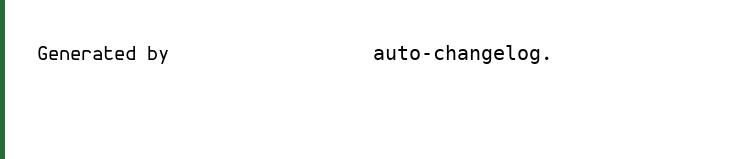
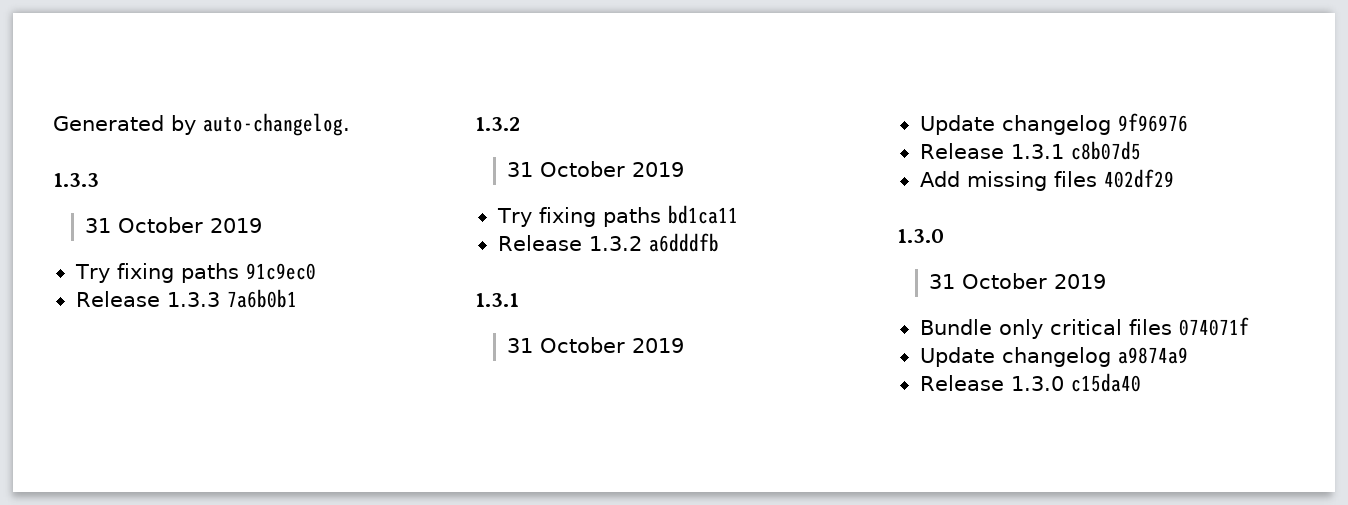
  Generated by auto-changelog.
+ 1.3.3
+ 31 October 2019
+ Try fixing paths 91c9ec0
+ Release 1.3.3 7a6b0b1
+ 1.3.2
+ 31 October 2019
+ Try fixing paths bd1ca11
+ Release 1.3.2 a6dddfb
+ 1.3.1
+ 31 October 2019
+ Update changelog 9f96976
+ Release 1.3.1 c8b07d5
+ Add missing files 402df29
+ 1.3.0
+ 31 October 2019
+ Bundle only critical files 074071f
+ Update changelog a9874a9
+ Release 1.3.0 c15da40

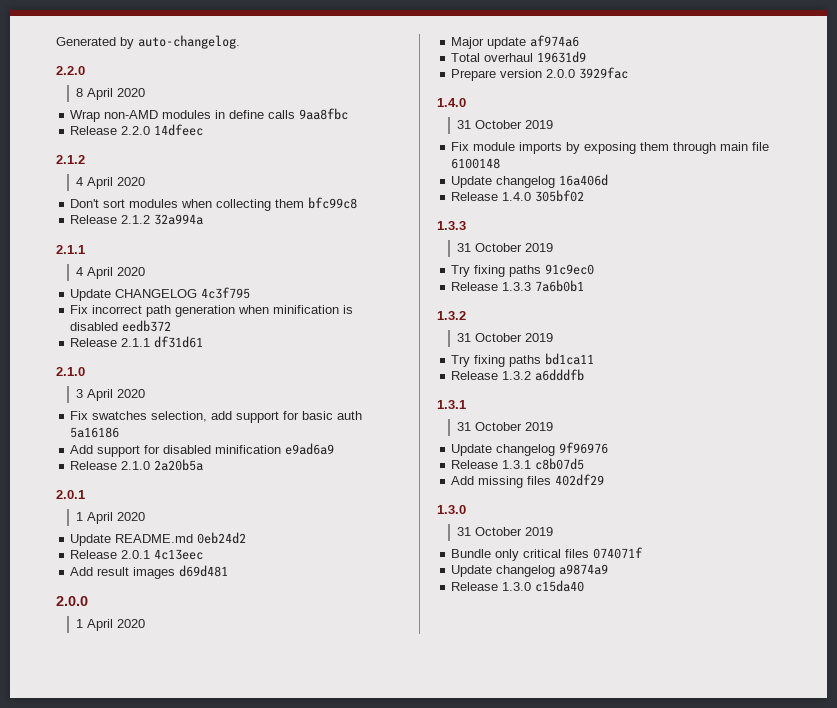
  Generated by auto-changelog.
+ 2.2.0
+ 8 April 2020
+ Wrap non-AMD modules in define calls 9aa8fbc
+ Release 2.2.0 14dfeec
+ 2.1.2
+ 4 April 2020
+ Don't sort modules when collecting them bfc99c8
+ Release 2.1.2 32a994a
+ 2.1.1
+ 4 April 2020
+ Update CHANGELOG 4c3f795
+ Fix incorrect path generation when minification is disabled eedb372
+ Release 2.1.1 df31d61
+ 2.1.0
+ 3 April 2020
+ Fix swatches selection, add support for basic auth 5a16186
+ Add support for disabled minification e9ad6a9
+ Release 2.1.0 2a20b5a
+ 2.0.1
+ 1 April 2020
+ Update README.md 0eb24d2
+ Release 2.0.1 4c13eec
+ Add result images d69d481
+ 2.0.0
+ 1 April 2020
+ Major update af974a6
+ Total overhaul 19631d9
+ Prepare version 2.0.0 3929fac
+ 1.4.0
+ 31 October 2019
+ Fix module imports by exposing them through main file 6100148
+ Update changelog 16a406d
+ Release 1.4.0 305bf02

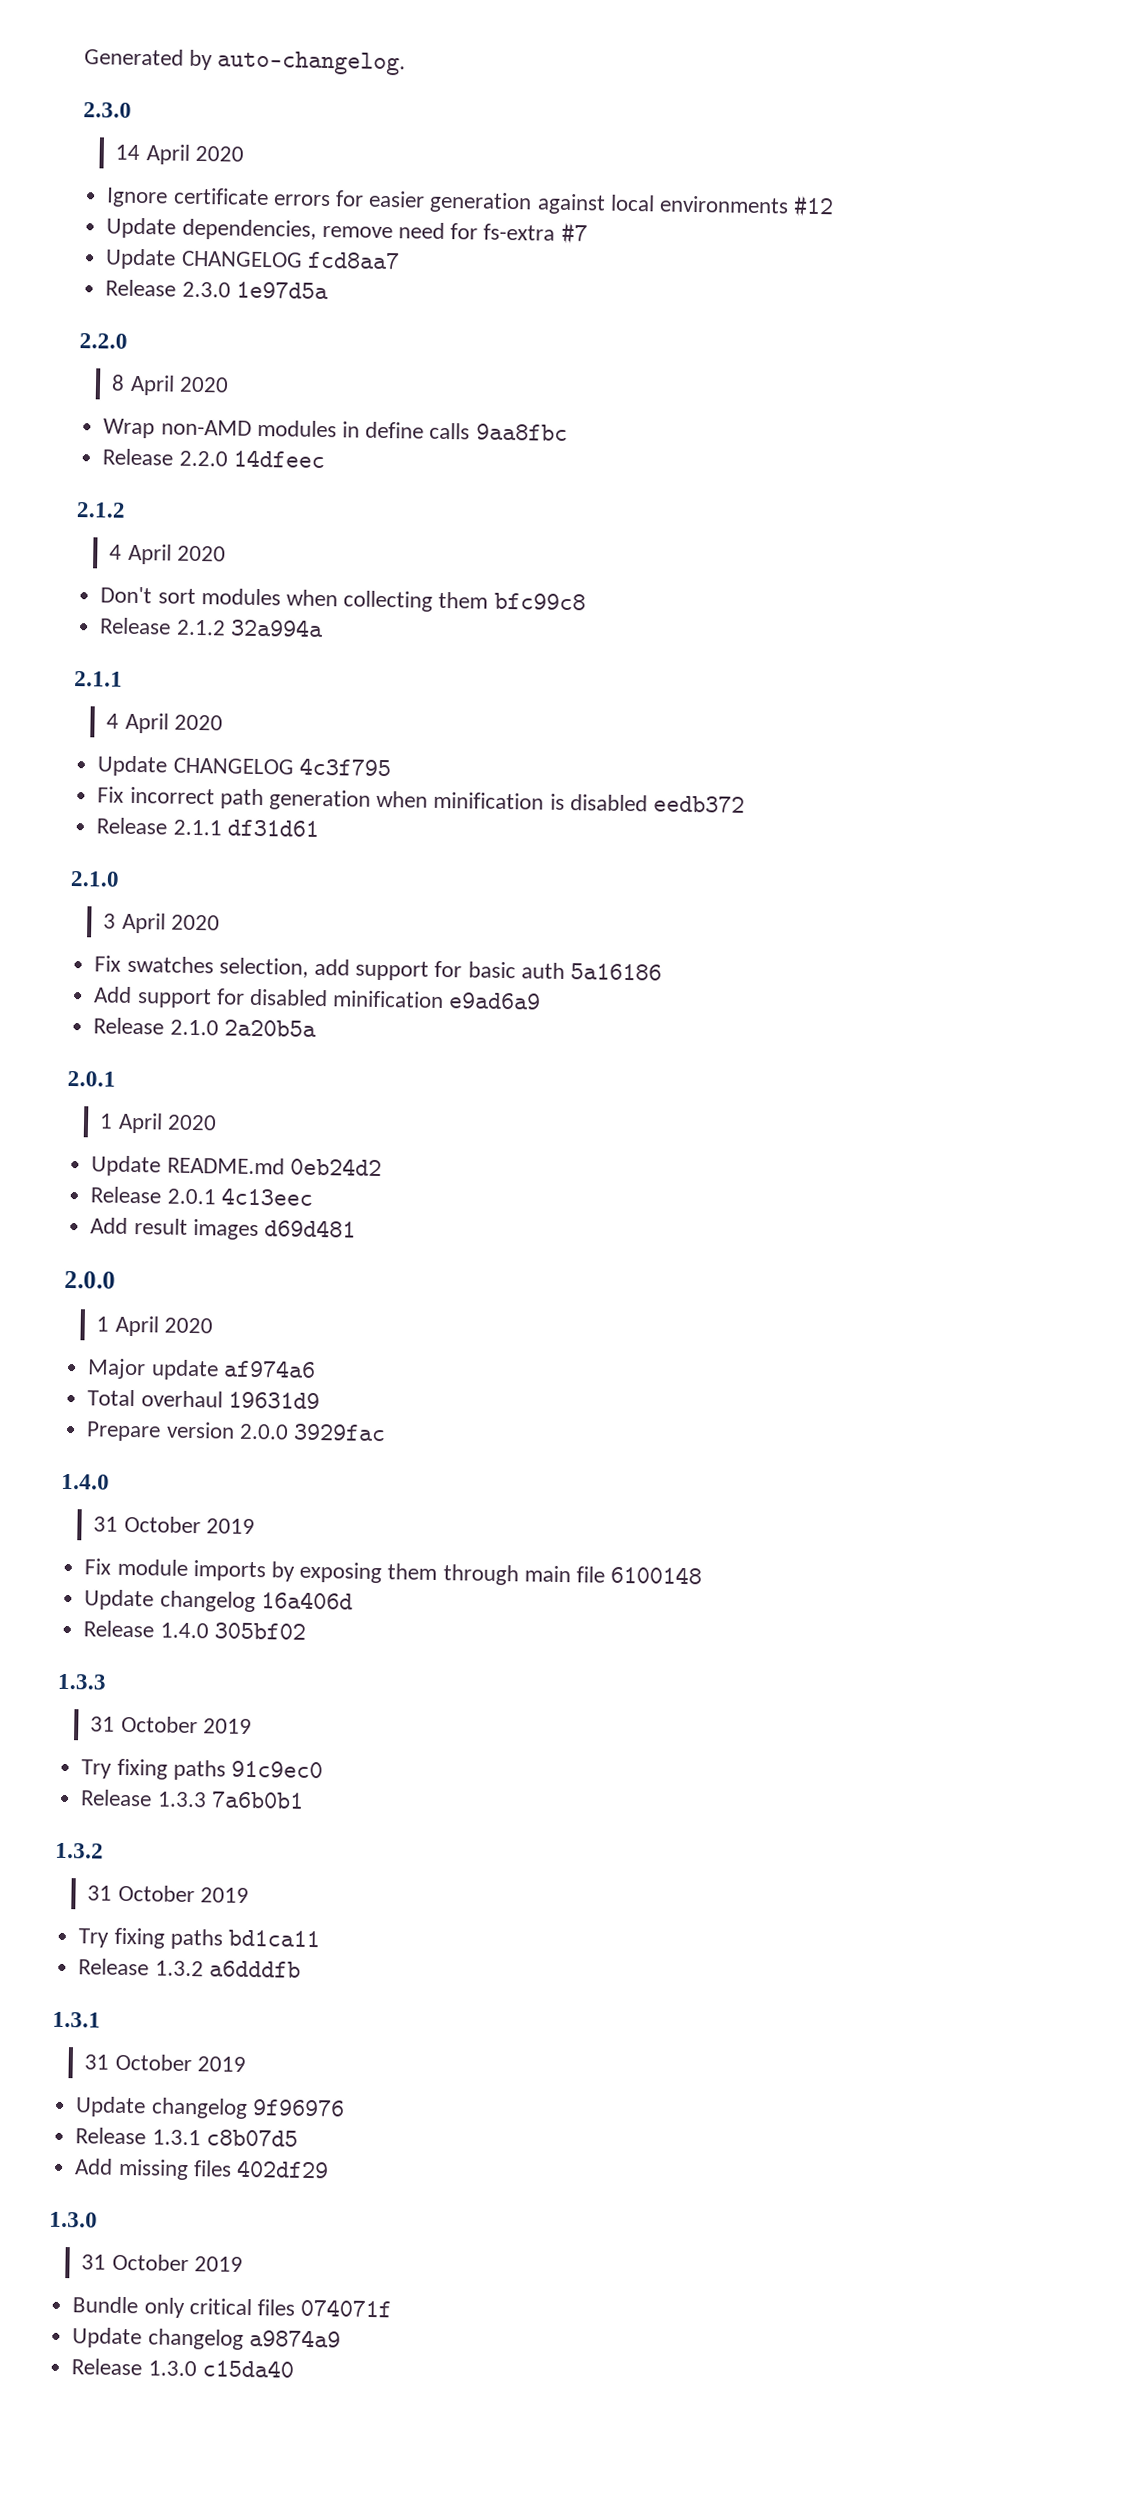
  Generated by auto-changelog.
+ 2.3.0
+ 14 April 2020
+ Ignore certificate errors for easier generation against local environments #12
+ Update dependencies, remove need for fs-extra #7
+ Update CHANGELOG fcd8aa7
+ Release 2.3.0 1e97d5a

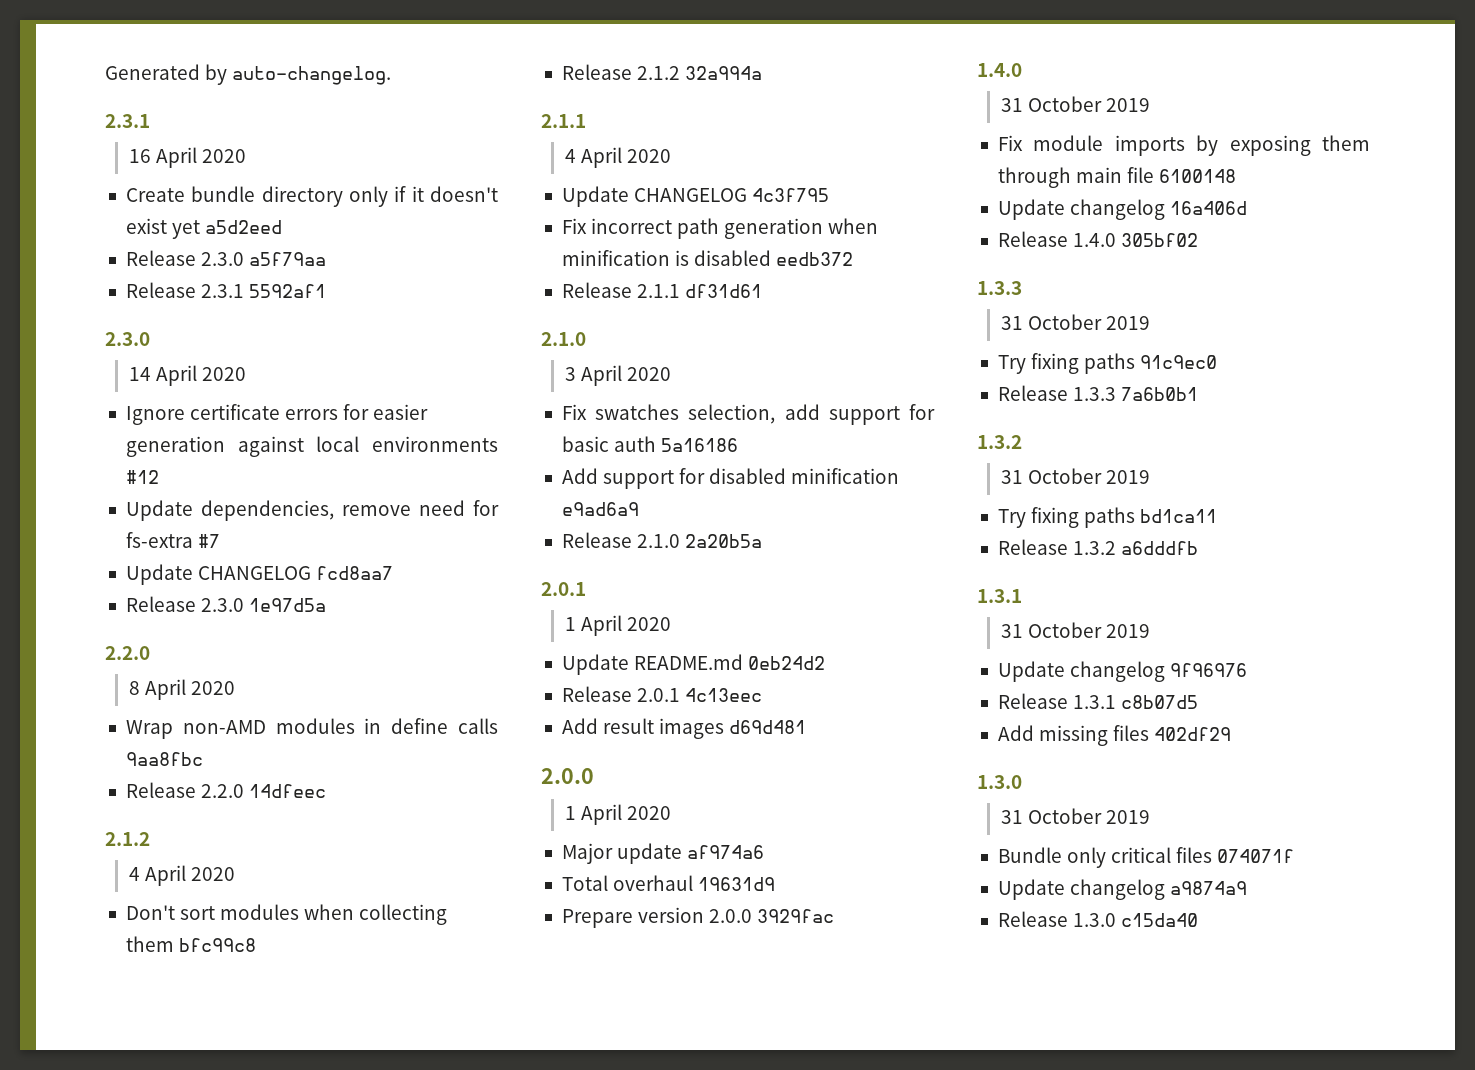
  Generated by auto-changelog.
+ 2.3.1
+ 16 April 2020
+ Create bundle directory only if it doesn't exist yet a5d2eed
+ Release 2.3.0 a5f79aa
+ Release 2.3.1 5592af1

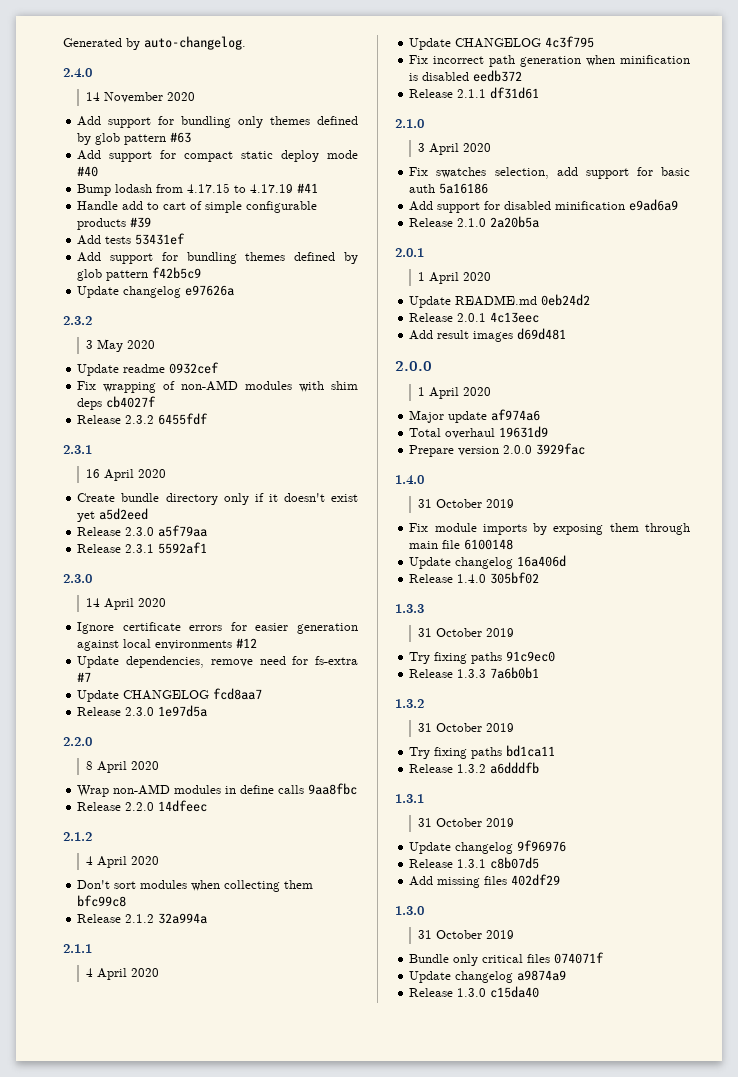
+ 2.4.0
+ 14 November 2020
+ Add support for bundling only themes defined by glob pattern #63
+ Add support for compact static deploy mode #40
+ Bump lodash from 4.17.15 to 4.17.19 #41
+ Handle add to cart of simple configurable products #39
+ Add tests 53431ef
+ Add support for bundling themes defined by glob pattern f42b5c9
+ Update changelog e97626a
+ 2.3.2
+ 3 May 2020
+ Update readme 0932cef
+ Fix wrapping of non-AMD modules with shim deps cb4027f
+ Release 2.3.2 6455fdf

